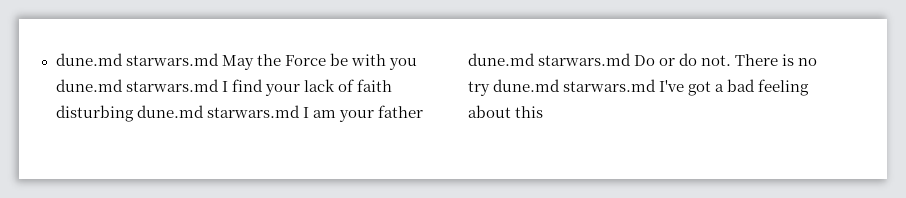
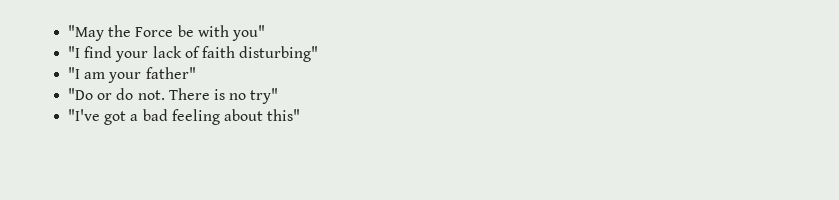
- dune.md starwars.md May the Force be with you dune.md starwars.md I find your lack of faith disturbing dune.md starwars.md I am your father dune.md starwars.md Do or do not.
+ "May the Force be with you"
+ "I find your lack of faith disturbing"
+ "I am your father"
+ "Do or do not.
- There is no try dune.md starwars.md I've got a bad feeling about this
+ There is no try"
+ "I've got a bad feeling about this"

